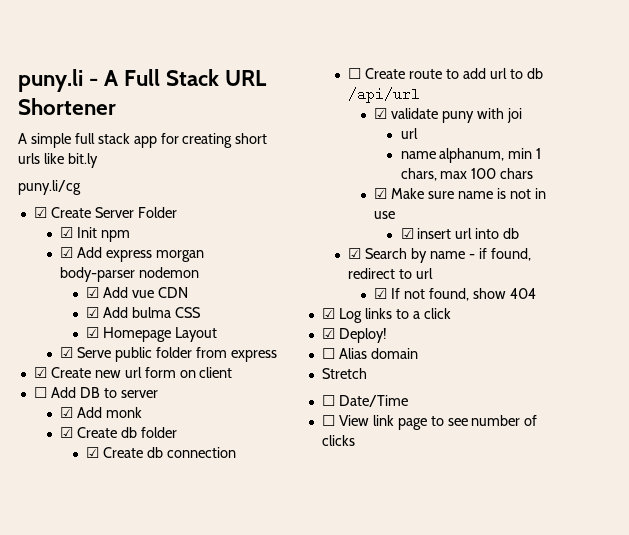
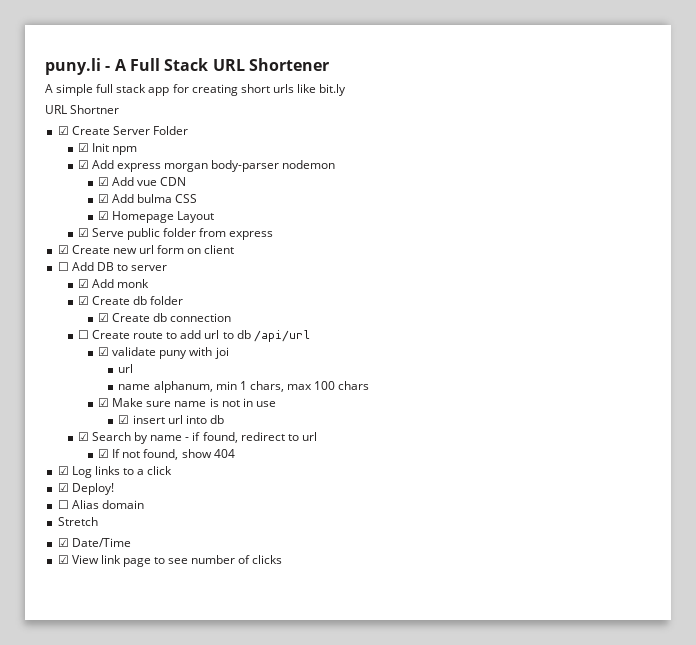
- puny.li/cg
+ URL Shortner
- ☐ Date/Time
+ ☑ Date/Time
- ☐ View link page to see number of clicks
+ ☑ View link page to see number of clicks

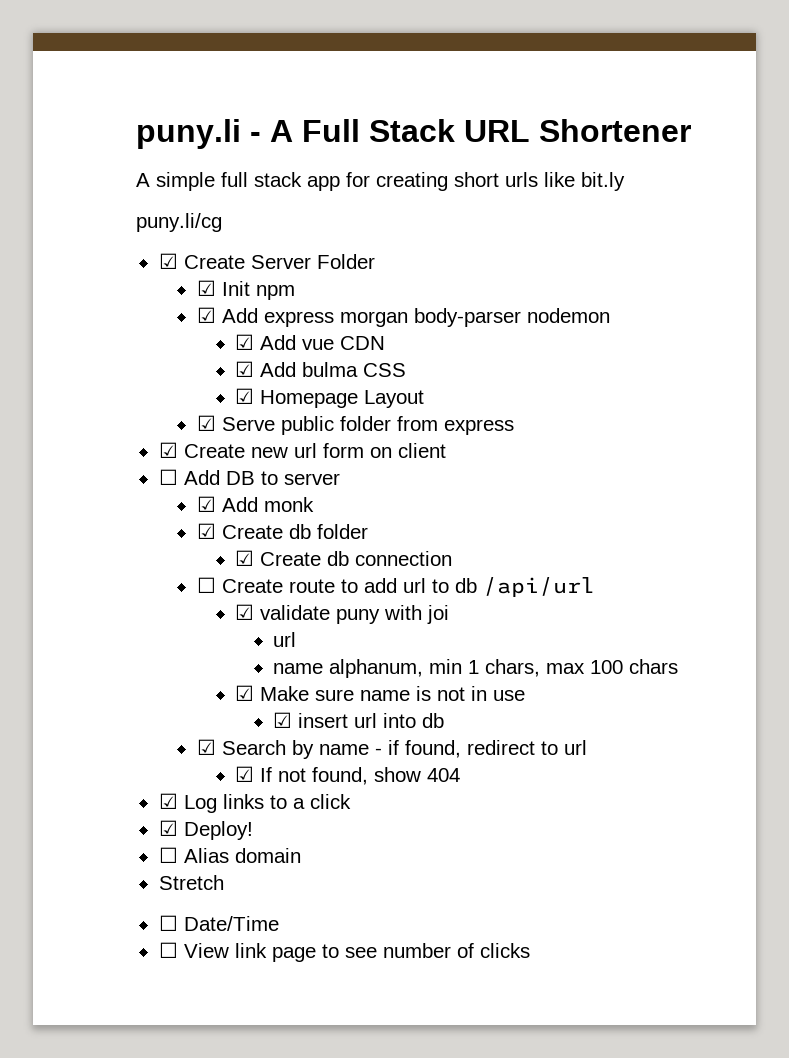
- URL Shortner
+ puny.li/cg
- ☑ Date/Time
+ ☐ Date/Time
- ☑ View link page to see number of clicks
+ ☐ View link page to see number of clicks

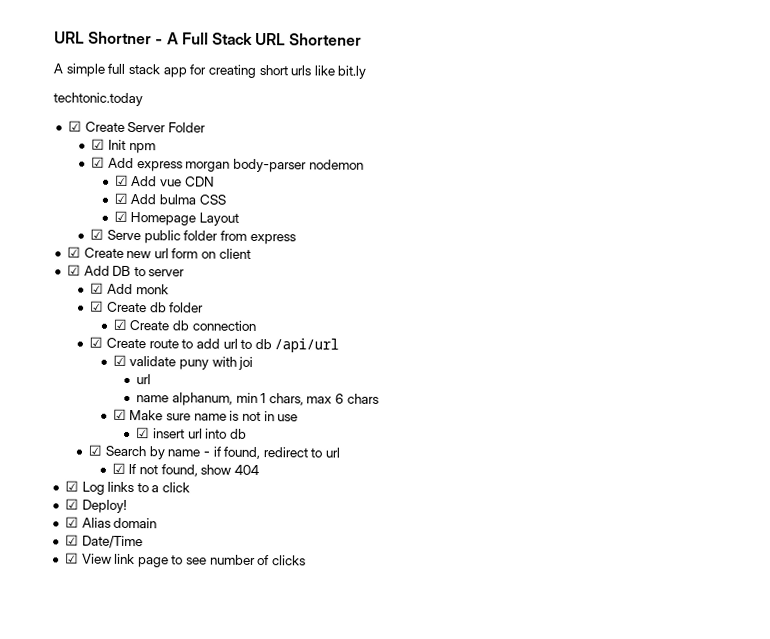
- puny.li - A Full Stack URL Shortener
+ URL Shortner - A Full Stack URL Shortener
- puny.li/cg
+ techtonic.today
- ☐ Add DB to server
+ ☑ Add DB to server
- ☐ Create route to add url to db /api/url
+ ☑ Create route to add url to db /api/url
- name alphanum, min 1 chars, max 100 chars
+ name alphanum, min 1 chars, max 6 chars
- ☐ Alias domain
+ ☑ Alias domain
- Stretch
- ☐ Date/Time
+ ☑ Date/Time
- ☐ View link page to see number of clicks
+ ☑ View link page to see number of clicks

